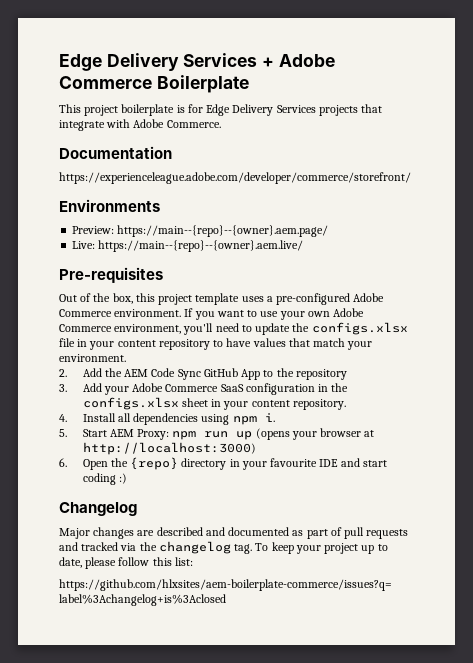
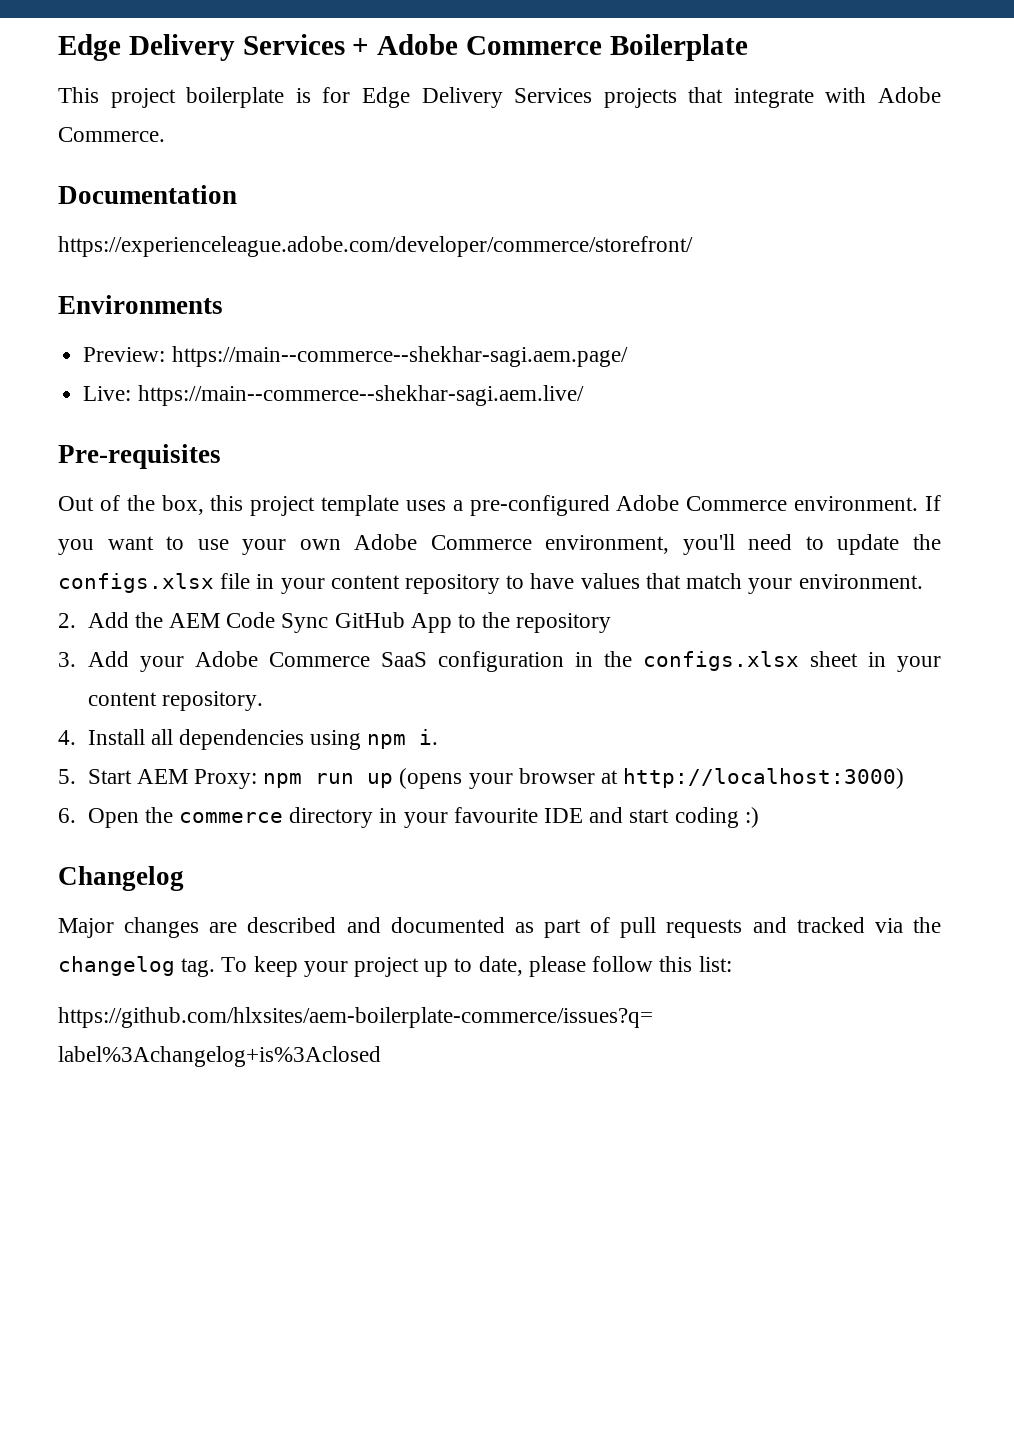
- Preview: https://main--{repo}--{owner}.aem.page/
+ Preview: https://main--commerce--shekhar-sagi.aem.page/
- Live: https://main--{repo}--{owner}.aem.live/
+ Live: https://main--commerce--shekhar-sagi.aem.live/
- 6. Open the {repo} directory in your favourite IDE and start coding :)
+ 6. Open the commerce directory in your favourite IDE and start coding :)

